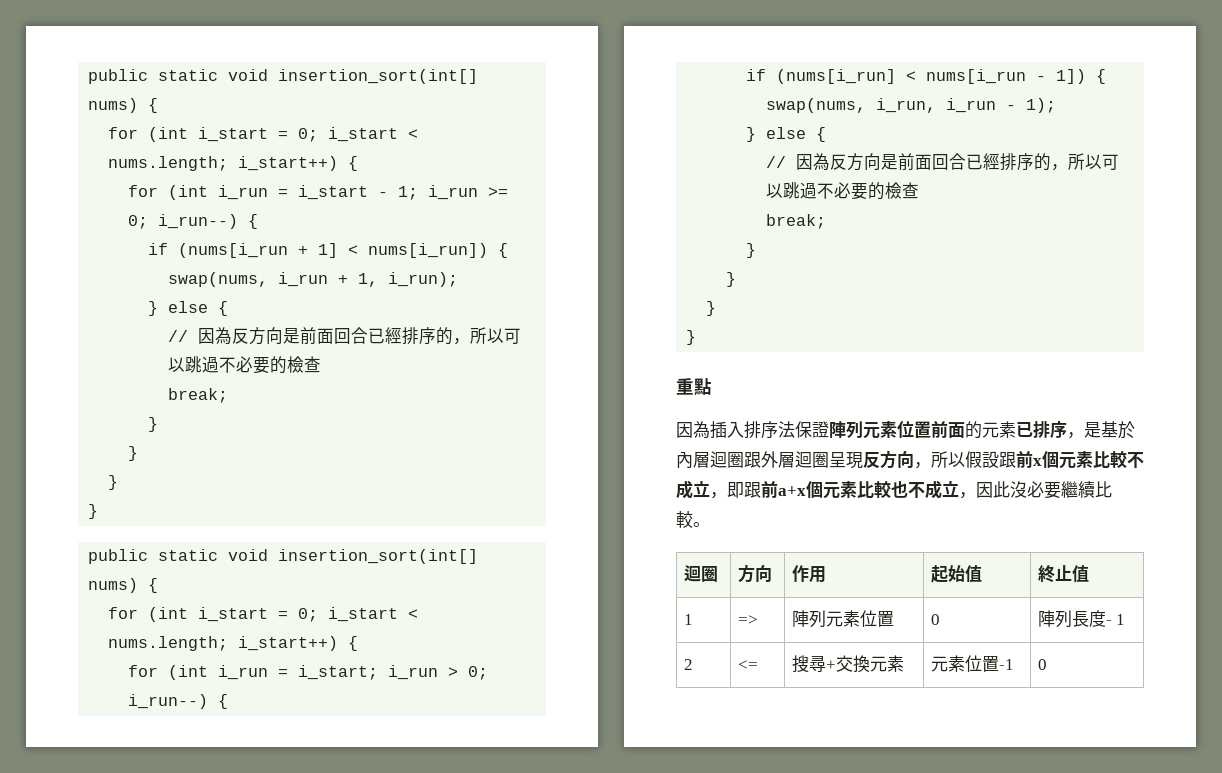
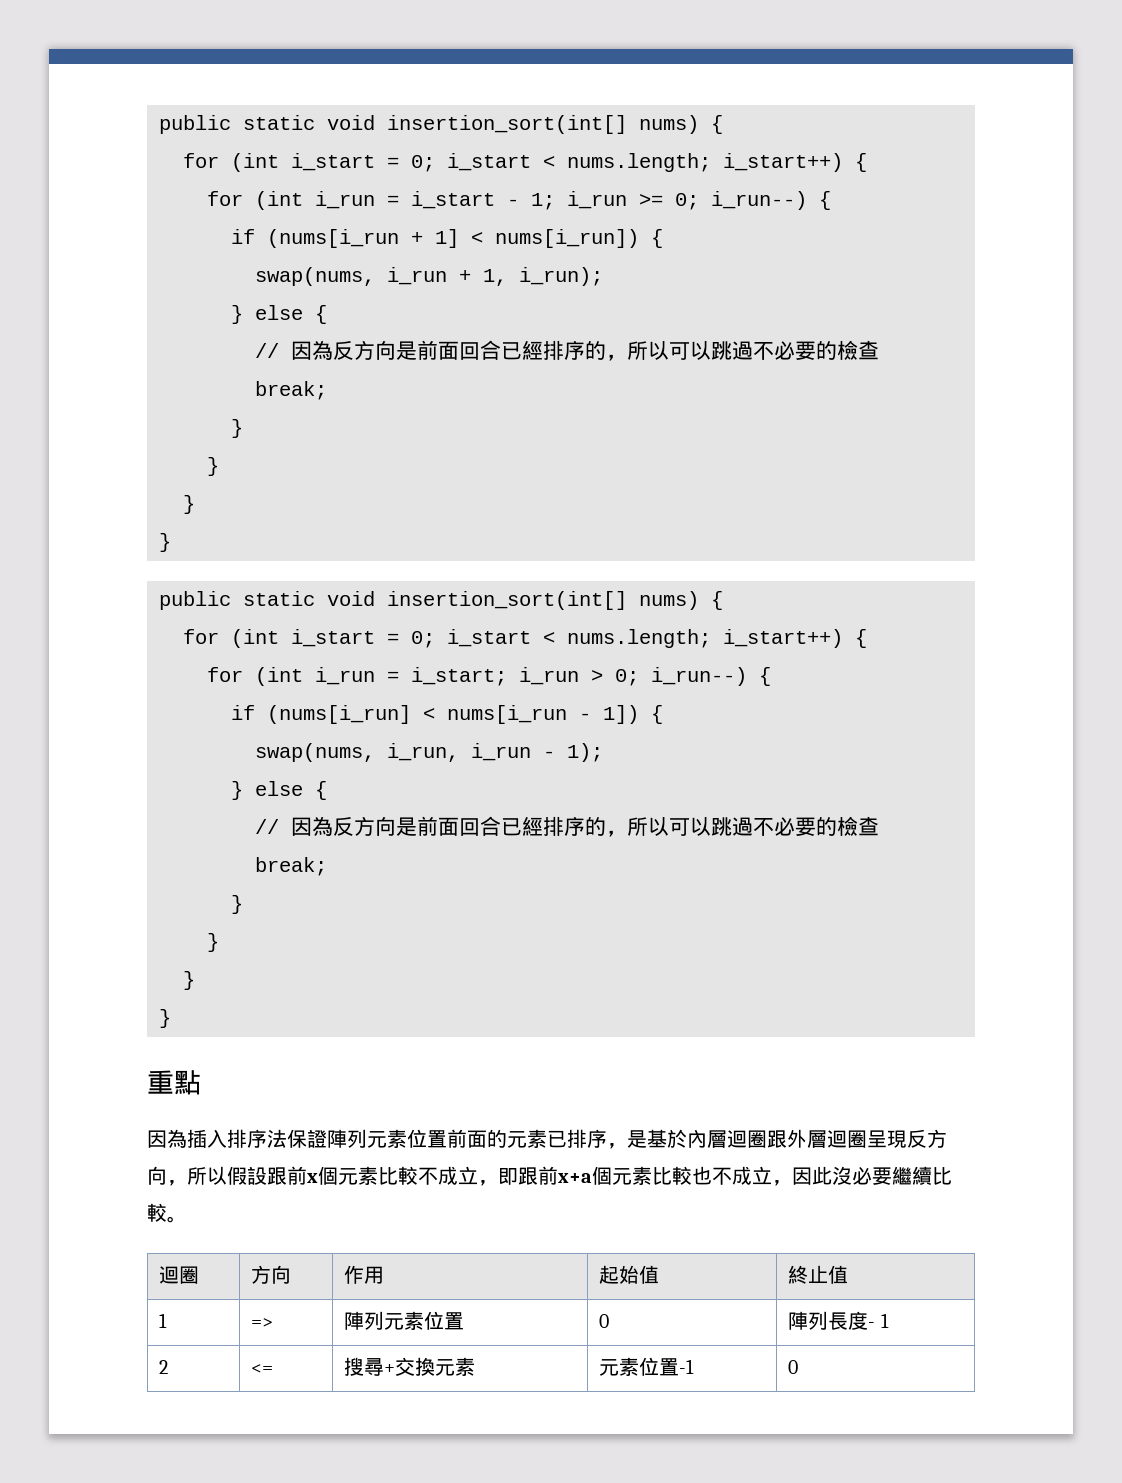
- 因為插入排序法保證陣列元素位置前面的元素已排序，是基於內層迴圈跟外層迴圈呈現反方向，所以假設跟前x個元素比較不成立，即跟前a+x個元素比較也不成立，因此沒必要繼續比較。
+ 因為插入排序法保證陣列元素位置前面的元素已排序，是基於內層迴圈跟外層迴圈呈現反方向，所以假設跟前x個元素比較不成立，即跟前x+a個元素比較也不成立，因此沒必要繼續比較。

